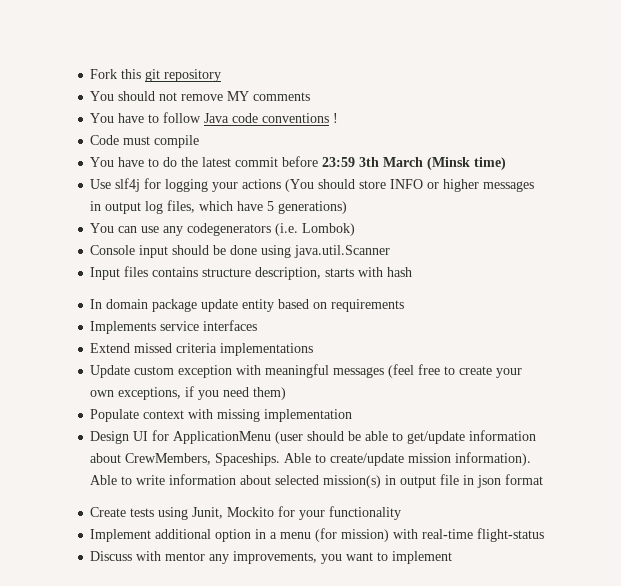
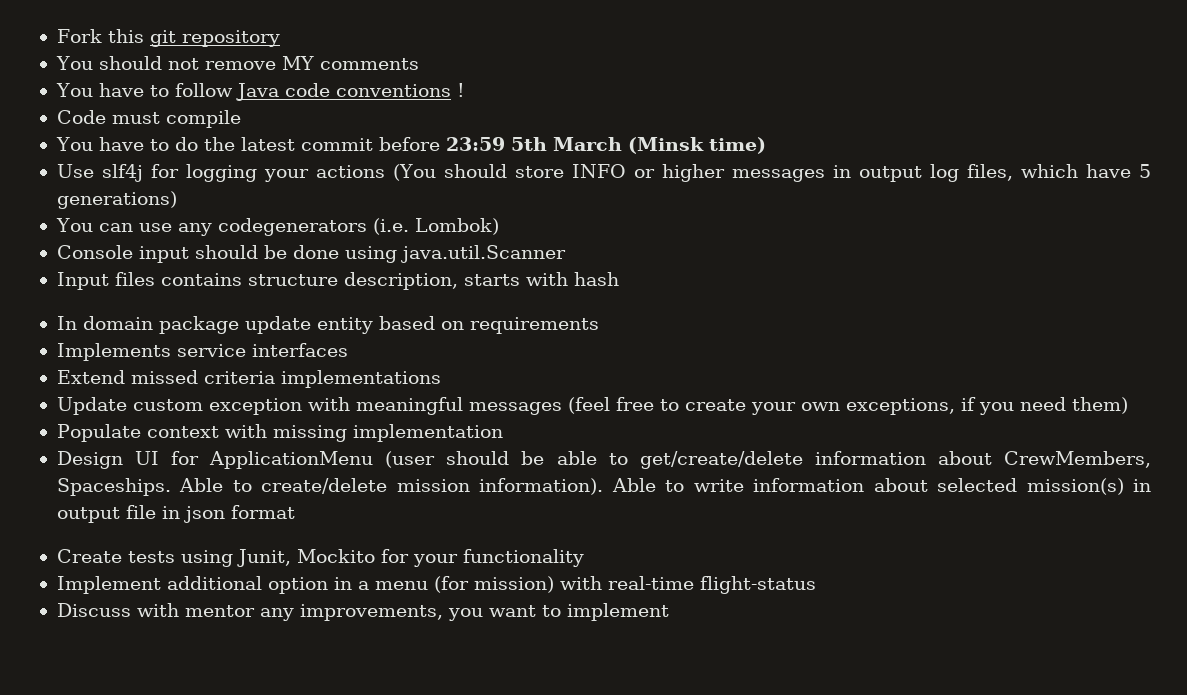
- You have to do the latest commit before 23:59 3th March (Minsk time)
+ You have to do the latest commit before 23:59 5th March (Minsk time)
- Design UI for ApplicationMenu (user should be able to get/update information about CrewMembers, Spaceships.
+ Design UI for ApplicationMenu (user should be able to get/create/delete information about CrewMembers, Spaceships.
- Able to create/update mission information).
+ Able to create/delete mission information).

